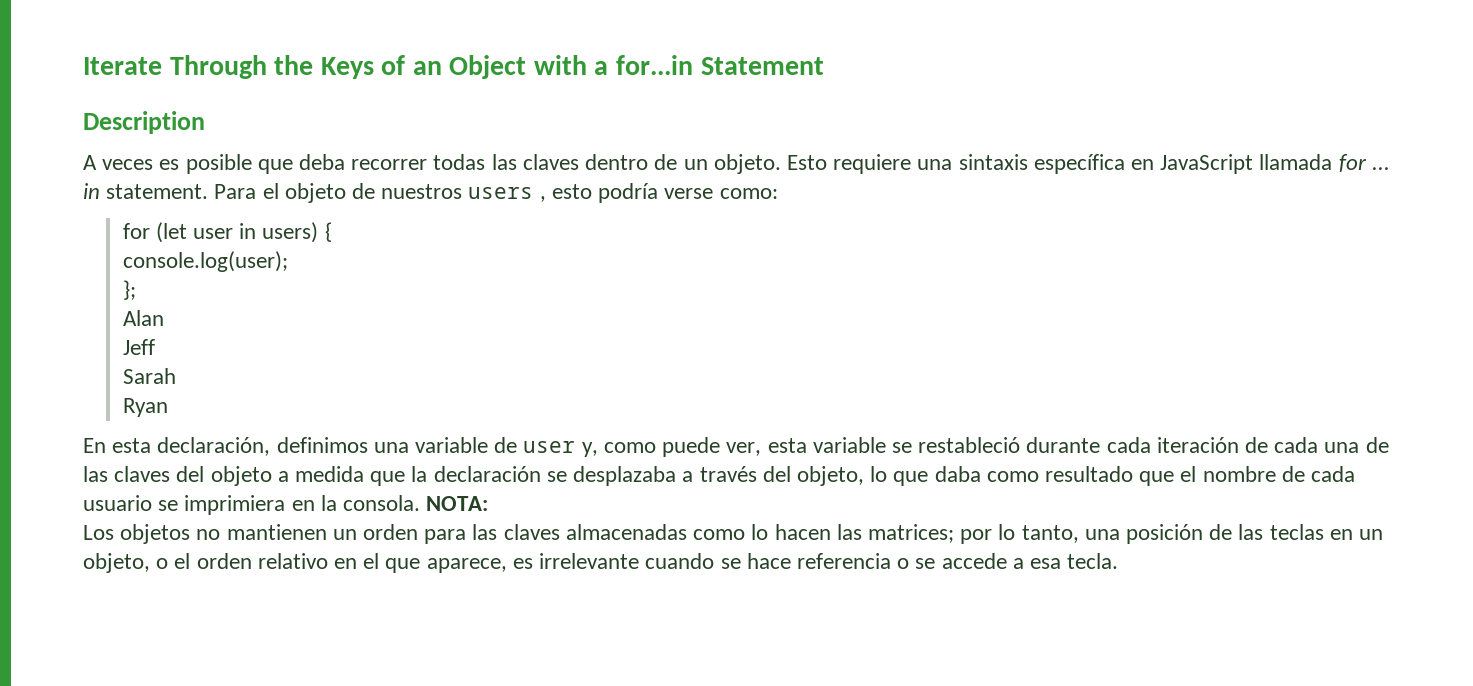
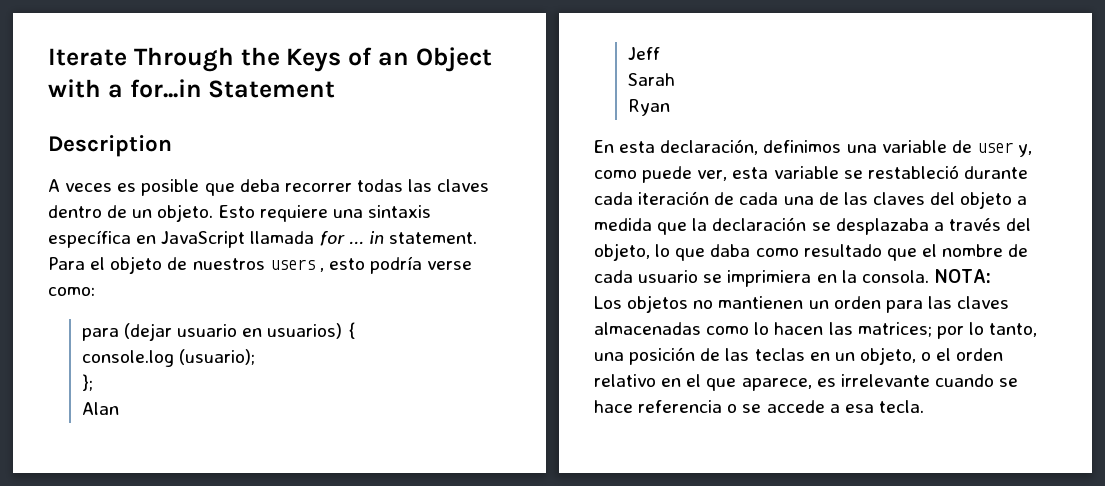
- for (let user in users) {
+ para (dejar usuario en usuarios) {
- console.log(user);
+ console.log (usuario);

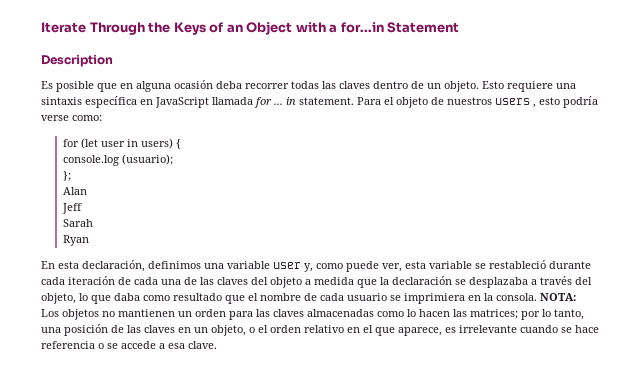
- A veces es posible que deba recorrer todas las claves dentro de un objeto.
+ Es posible que en alguna ocasión deba recorrer todas las claves dentro de un objeto.
- para (dejar usuario en usuarios) {
+ for (let user in users) {
- En esta declaración, definimos una variable de user y, como puede ver, esta variable se restableció durante cada iteración de cada una de las claves del objeto a medida que la declaración se desplazaba a través del objeto, lo que daba como resultado que el nombre de cada usuario se imprimiera en la consola.
+ En esta declaración, definimos una variable user y, como puede ver, esta variable se restableció durante cada iteración de cada una de las claves del objeto a medida que la declaración se desplazaba a través del objeto, lo que daba como resultado que el nombre de cada usuario se imprimiera en la consola.
- Los objetos no mantienen un orden para las claves almacenadas como lo hacen las matrices; por lo tanto, una posición de las teclas en un objeto, o el orden relativo en el que aparece, es irrelevante cuando se hace referencia o se accede a esa tecla.
+ Los objetos no mantienen un orden para las claves almacenadas como lo hacen las matrices; por lo tanto, una posición de las claves en un objeto, o el orden relativo en el que aparece, es irrelevante cuando se hace referencia o se accede a esa clave.

